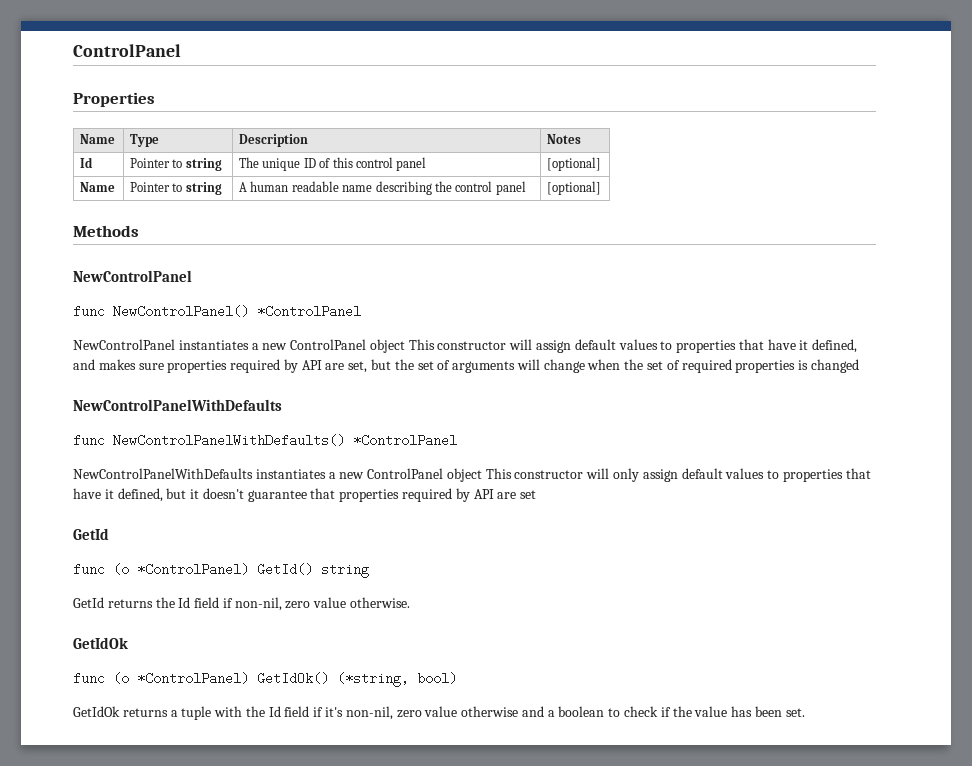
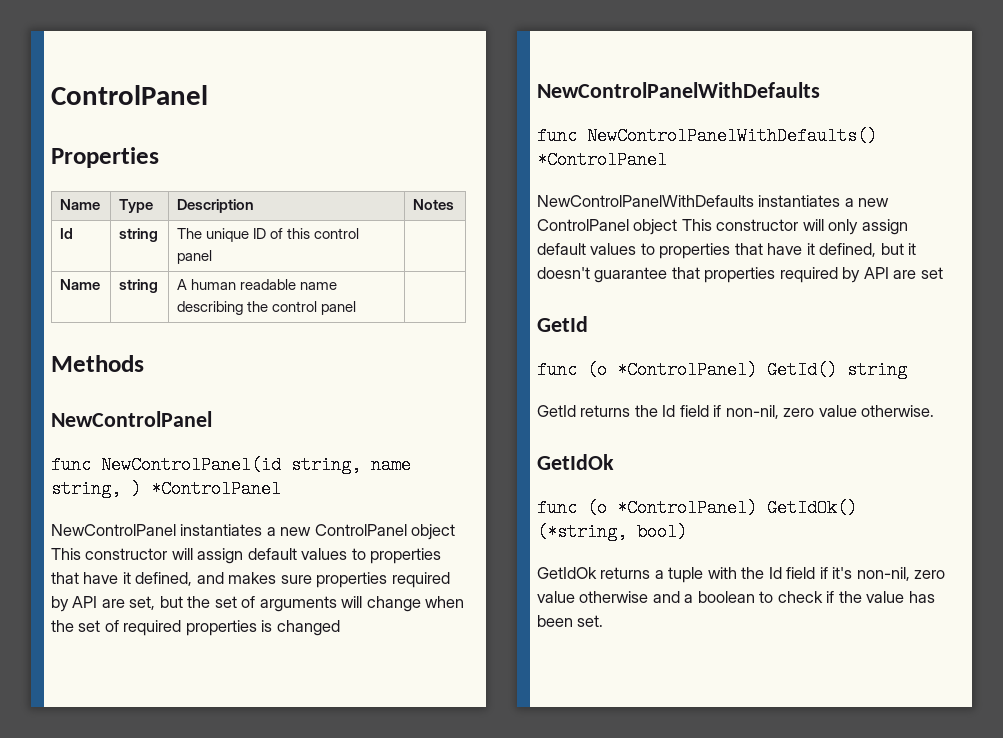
- Id | Pointer to string | The unique ID of this control panel | [optional]
- Name | Pointer to string | A human readable name describing the control panel | [optional]
+ Id | string | The unique ID of this control panel |
+ Name | string | A human readable name describing the control panel |
- func NewControlPanel() *ControlPanel
+ func NewControlPanel(id string, name string, ) *ControlPanel

